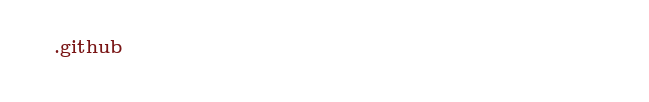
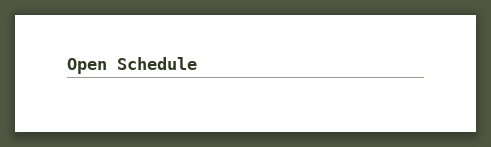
- .github
+ Open Schedule

